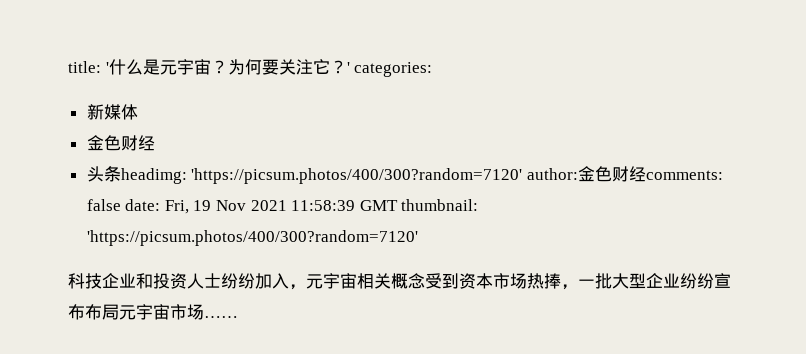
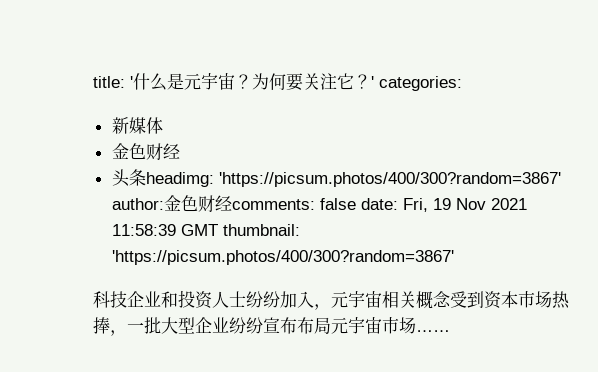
- 头条headimg: 'https://picsum.photos/400/300?random=7120' author:金色财经comments: false date: Fri, 19 Nov 2021 11:58:39 GMT thumbnail: 'https://picsum.photos/400/300?random=7120'
+ 头条headimg: 'https://picsum.photos/400/300?random=3867' author:金色财经comments: false date: Fri, 19 Nov 2021 11:58:39 GMT thumbnail: 'https://picsum.photos/400/300?random=3867'

